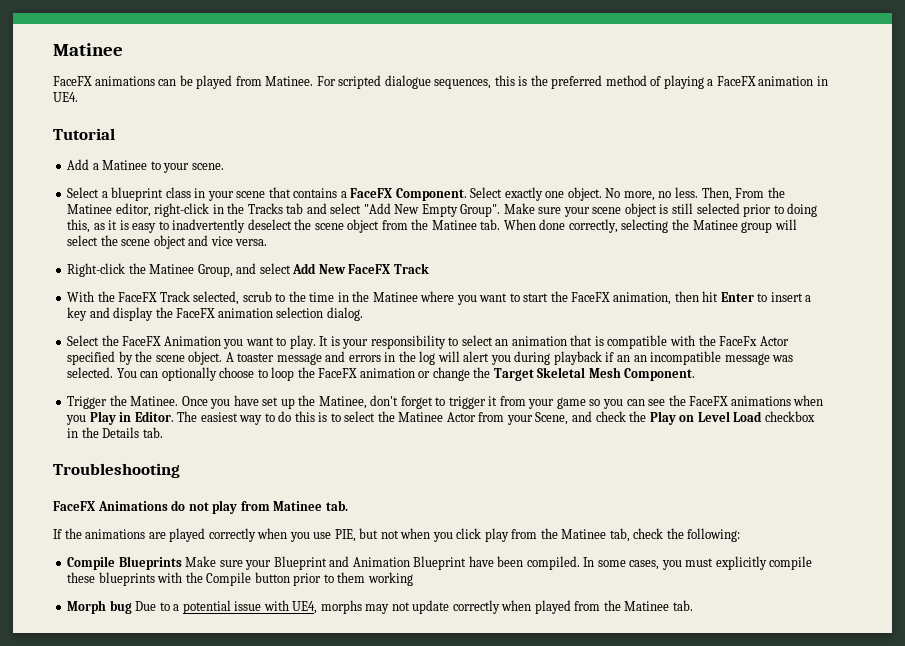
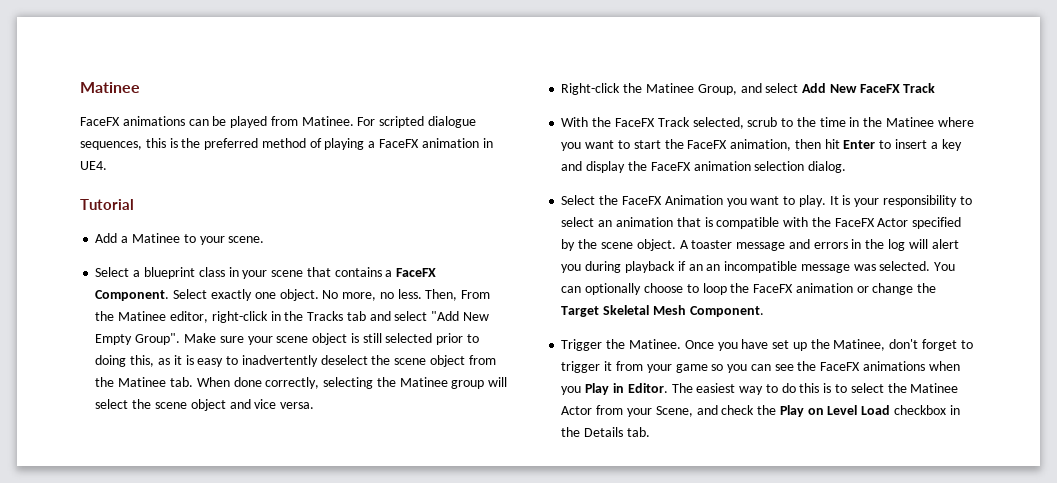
- It is your responsibility to select an animation that is compatible with the FaceFx Actor specified by the scene object.
+ It is your responsibility to select an animation that is compatible with the FaceFX Actor specified by the scene object.
- Troubleshooting
- FaceFX Animations do not play from Matinee tab.
- If the animations are played correctly when you use PIE, but not when you click play from the Matinee tab, check the following:
- Compile Blueprints Make sure your Blueprint and Animation Blueprint have been compiled. In some cases, you must explicitly compile these blueprints with the Compile button prior to them working
- Morph bug Due to a potential issue with UE4, morphs may not update correctly when played from the Matinee tab.

